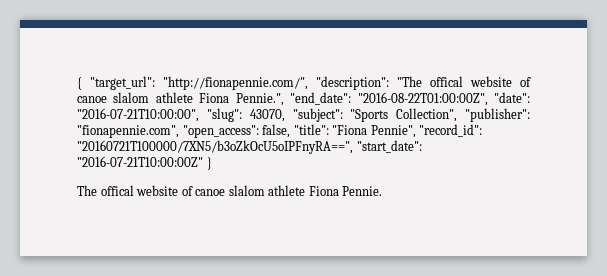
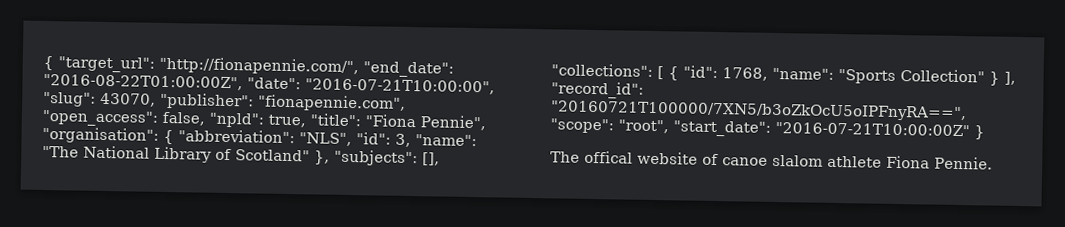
- { "target_url": "http://fionapennie.com/", "description": "The offical website of canoe slalom athlete Fiona Pennie.", "end_date": "2016-08-22T01:00:00Z", "date": "2016-07-21T10:00:00", "slug": 43070, "subject": "Sports Collection", "publisher": "fionapennie.com", "open_access": false, "title": "Fiona Pennie", "record_id": "20160721T100000/7XN5/b3oZkOcU5oIPFnyRA==", "start_date": "2016-07-21T10:00:00Z" }
+ { "target_url": "http://fionapennie.com/", "end_date": "2016-08-22T01:00:00Z", "date": "2016-07-21T10:00:00", "slug": 43070, "publisher": "fionapennie.com", "open_access": false, "npld": true, "title": "Fiona Pennie", "organisation": { "abbreviation": "NLS", "id": 3, "name": "The National Library of Scotland" }, "subjects": [], "collections": [ { "id": 1768, "name": "Sports Collection" } ], "record_id": "20160721T100000/7XN5/b3oZkOcU5oIPFnyRA==", "scope": "root", "start_date": "2016-07-21T10:00:00Z" }

